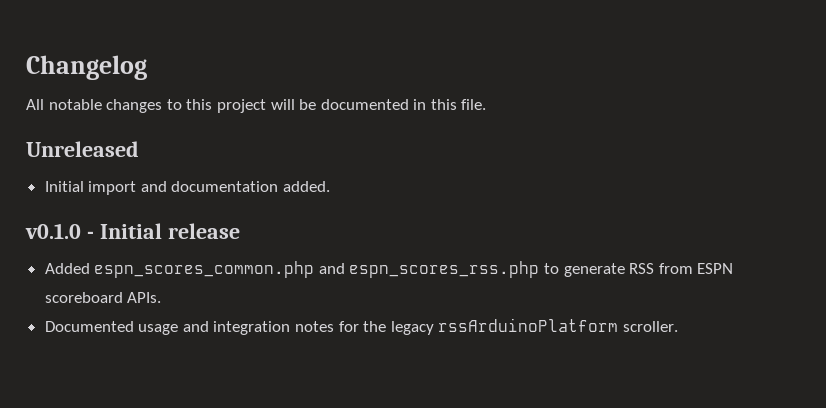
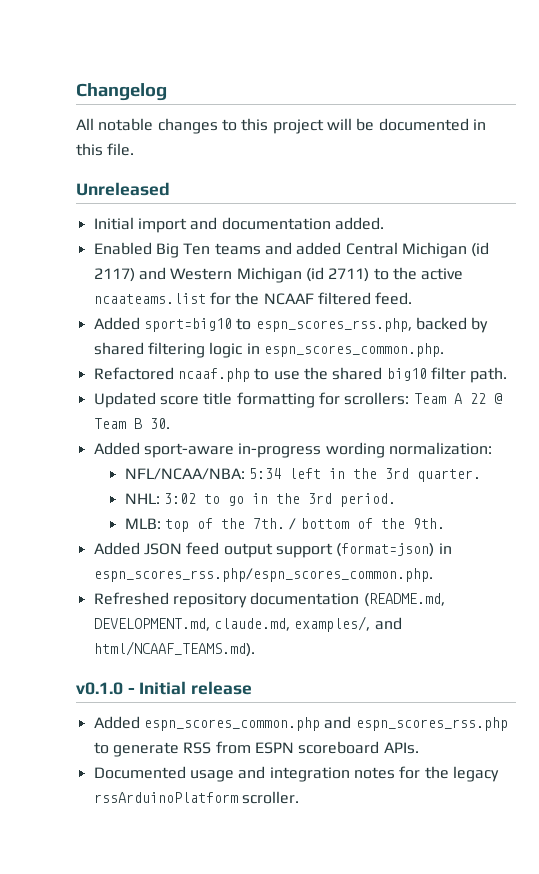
+ Enabled Big Ten teams and added Central Michigan (id 2117) and Western Michigan (id 2711) to the active ncaateams.list for the NCAAF filtered feed.
+ Added sport=big10 to espn_scores_rss.php, backed by shared filtering logic in espn_scores_common.php.
+ Refactored ncaaf.php to use the shared big10 filter path.
+ Updated score title formatting for scrollers: Team A 22 @ Team B 30.
+ Added sport-aware in-progress wording normalization:
+ NFL/NCAA/NBA: 5:34 left in the 3rd quarter.
+ NHL: 3:02 to go in the 3rd period.
+ MLB: top of the 7th. / bottom of the 9th.
+ Added JSON feed output support (format=json) in espn_scores_rss.php/espn_scores_common.php.
+ Refreshed repository documentation (README.md, DEVELOPMENT.md, claude.md, examples/, and html/NCAAF_TEAMS.md).

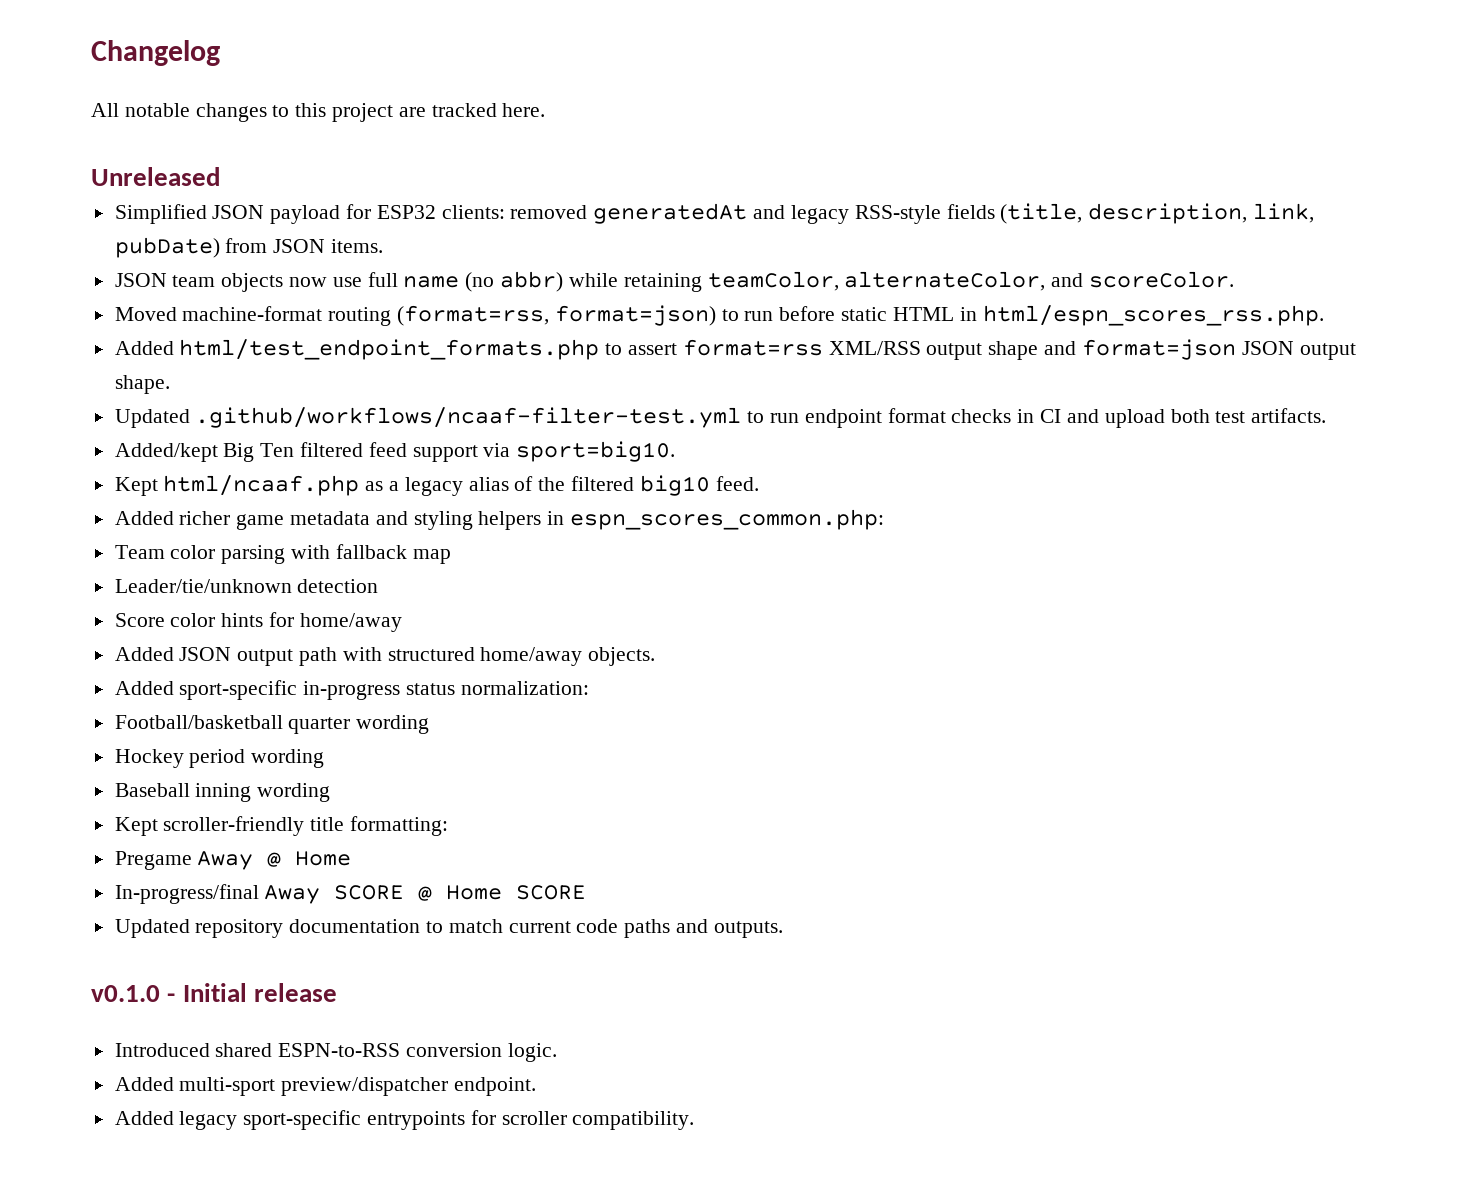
- All notable changes to this project will be documented in this file.
+ All notable changes to this project are tracked here.
  Unreleased
- Initial import and documentation added.
- Enabled Big Ten teams and added Central Michigan (id 2117) and Western Michigan (id 2711) to the active ncaateams.list for the NCAAF filtered feed.
- Added sport=big10 to espn_scores_rss.php, backed by shared filtering logic in espn_scores_common.php.
- Refactored ncaaf.php to use the shared big10 filter path.
- Updated score title formatting for scrollers: Team A 22 @ Team B 30.
- Added sport-aware in-progress wording normalization:
- NFL/NCAA/NBA: 5:34 left in the 3rd quarter.
- NHL: 3:02 to go in the 3rd period.
- MLB: top of the 7th. / bottom of the 9th.
- Added JSON feed output support (format=json) in espn_scores_rss.php/espn_scores_common.php.
- Refreshed repository documentation (README.md, DEVELOPMENT.md, claude.md, examples/, and html/NCAAF_TEAMS.md).
+ Simplified JSON payload for ESP32 clients: removed generatedAt and legacy RSS-style fields (title, description, link, pubDate) from JSON items.
+ JSON team objects now use full name (no abbr) while retaining teamColor, alternateColor, and scoreColor.
+ Moved machine-format routing (format=rss, format=json) to run before static HTML in html/espn_scores_rss.php.
+ Added html/test_endpoint_formats.php to assert format=rss XML/RSS output shape and format=json JSON output shape.
+ Updated .github/workflows/ncaaf-filter-test.yml to run endpoint format checks in CI and upload both test artifacts.
+ Added/kept Big Ten filtered feed support via sport=big10.
+ Kept html/ncaaf.php as a legacy alias of the filtered big10 feed.
+ Added richer game metadata and styling helpers in espn_scores_common.php:
+ Team color parsing with fallback map
+ Leader/tie/unknown detection
+ Score color hints for home/away
+ Added JSON output path with structured home/away objects.
+ Added sport-specific in-progress status normalization:
+ Football/basketball quarter wording
+ Hockey period wording
+ Baseball inning wording
+ Kept scroller-friendly title formatting:
+ Pregame Away @ Home
+ In-progress/final Away SCORE @ Home SCORE
+ Updated repository documentation to match current code paths and outputs.
  v0.1.0 - Initial release
- Added espn_scores_common.php and espn_scores_rss.php to generate RSS from ESPN scoreboard APIs.
- Documented usage and integration notes for the legacy rssArduinoPlatform scroller.
+ Introduced shared ESPN-to-RSS conversion logic.
+ Added multi-sport preview/dispatcher endpoint.
+ Added legacy sport-specific entrypoints for scroller compatibility.

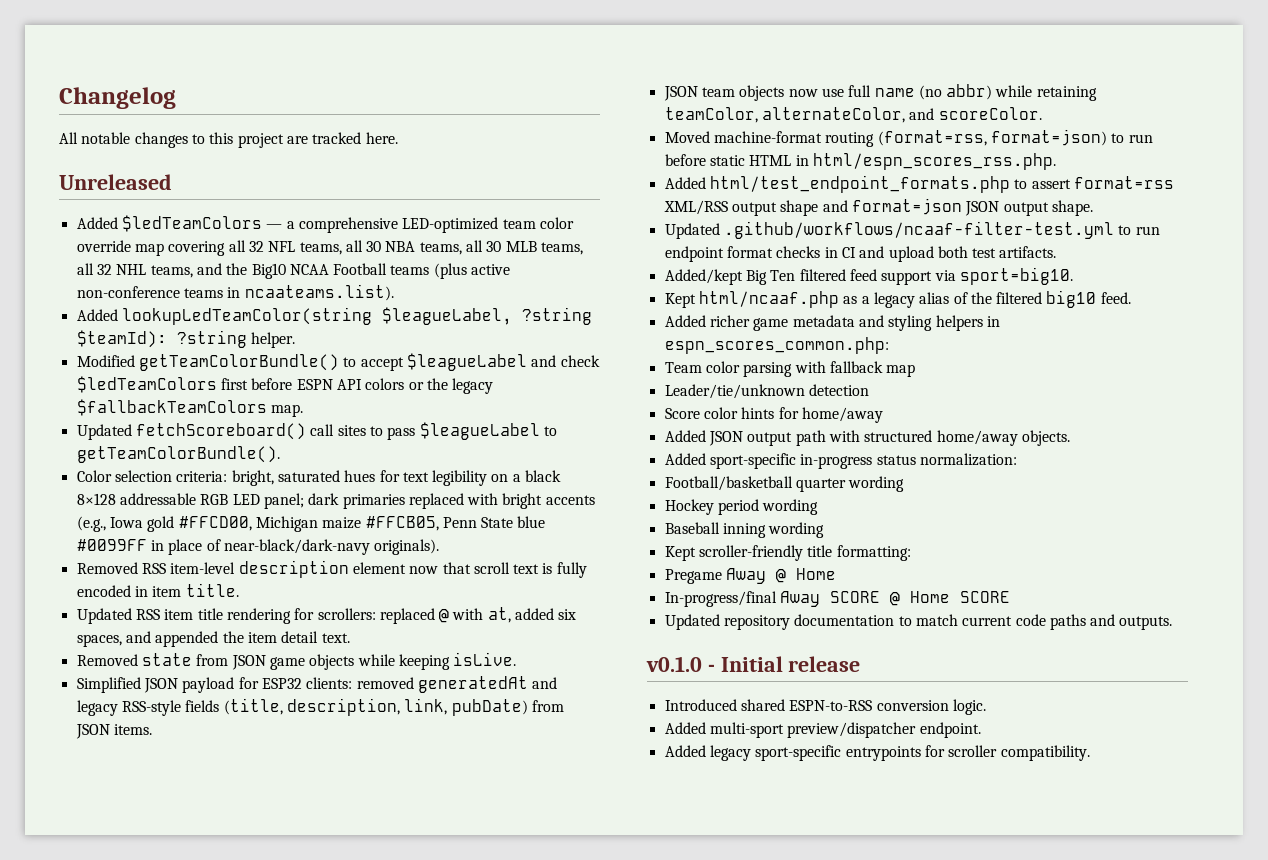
+ Added $ledTeamColors — a comprehensive LED-optimized team color override map covering all 32 NFL teams, all 30 NBA teams, all 30 MLB teams, all 32 NHL teams, and the Big10 NCAA Football teams (plus active non-conference teams in ncaateams.list).
+ Added lookupLedTeamColor(string $leagueLabel, ?string $teamId): ?string helper.
+ Modified getTeamColorBundle() to accept $leagueLabel and check $ledTeamColors first before ESPN API colors or the legacy $fallbackTeamColors map.
+ Updated fetchScoreboard() call sites to pass $leagueLabel to getTeamColorBundle().
+ Color selection criteria: bright, saturated hues for text legibility on a black 8×128 addressable RGB LED panel; dark primaries replaced with bright accents (e.g., Iowa gold #FFCD00, Michigan maize #FFCB05, Penn State blue #0099FF in place of near-black/dark-navy originals).
+ Removed RSS item-level description element now that scroll text is fully encoded in item title.
+ Updated RSS item title rendering for scrollers: replaced @ with at, added six spaces, and appended the item detail text.
+ Removed state from JSON game objects while keeping isLive.

